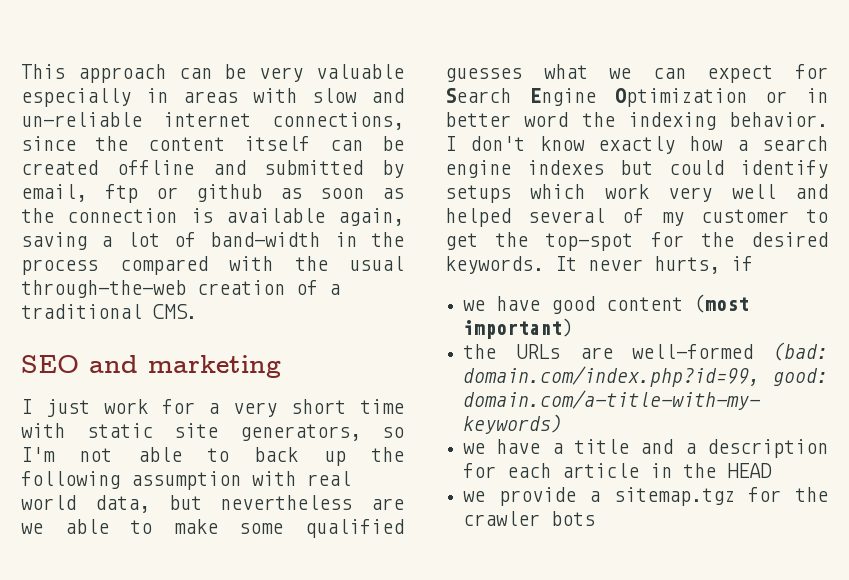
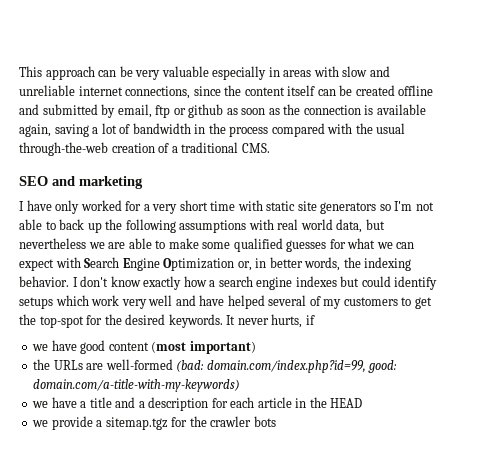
- This approach can be very valuable especially in areas with slow and un-reliable internet connections, since the content itself can be created offline and submitted by email, ftp or github as soon as the connection is available again, saving a lot of band-width in the process compared with the usual through-the-web creation of a traditional CMS.
+ This approach can be very valuable especially in areas with slow and unreliable internet connections, since the content itself can be created offline and submitted by email, ftp or github as soon as the connection is available again, saving a lot of bandwidth in the process compared with the usual through-the-web creation of a traditional CMS.
- I just work for a very short time with static site generators, so I'm not able to back up the following assumption with real world data, but nevertheless are we able to make some qualified guesses what we can expect for Search Engine Optimization or in better word the indexing behavior.
+ I have only worked for a very short time with static site generators so I'm not able to back up the following assumptions with real world data, but nevertheless we are able to make some qualified guesses for what we can expect with Search Engine Optimization or, in better words, the indexing behavior.
- I don't know exactly how a search engine indexes but could identify setups which work very well and helped several of my customer to get the top-spot for the desired keywords.
+ I don't know exactly how a search engine indexes but could identify setups which work very well and have helped several of my customers to get the top-spot for the desired keywords.

